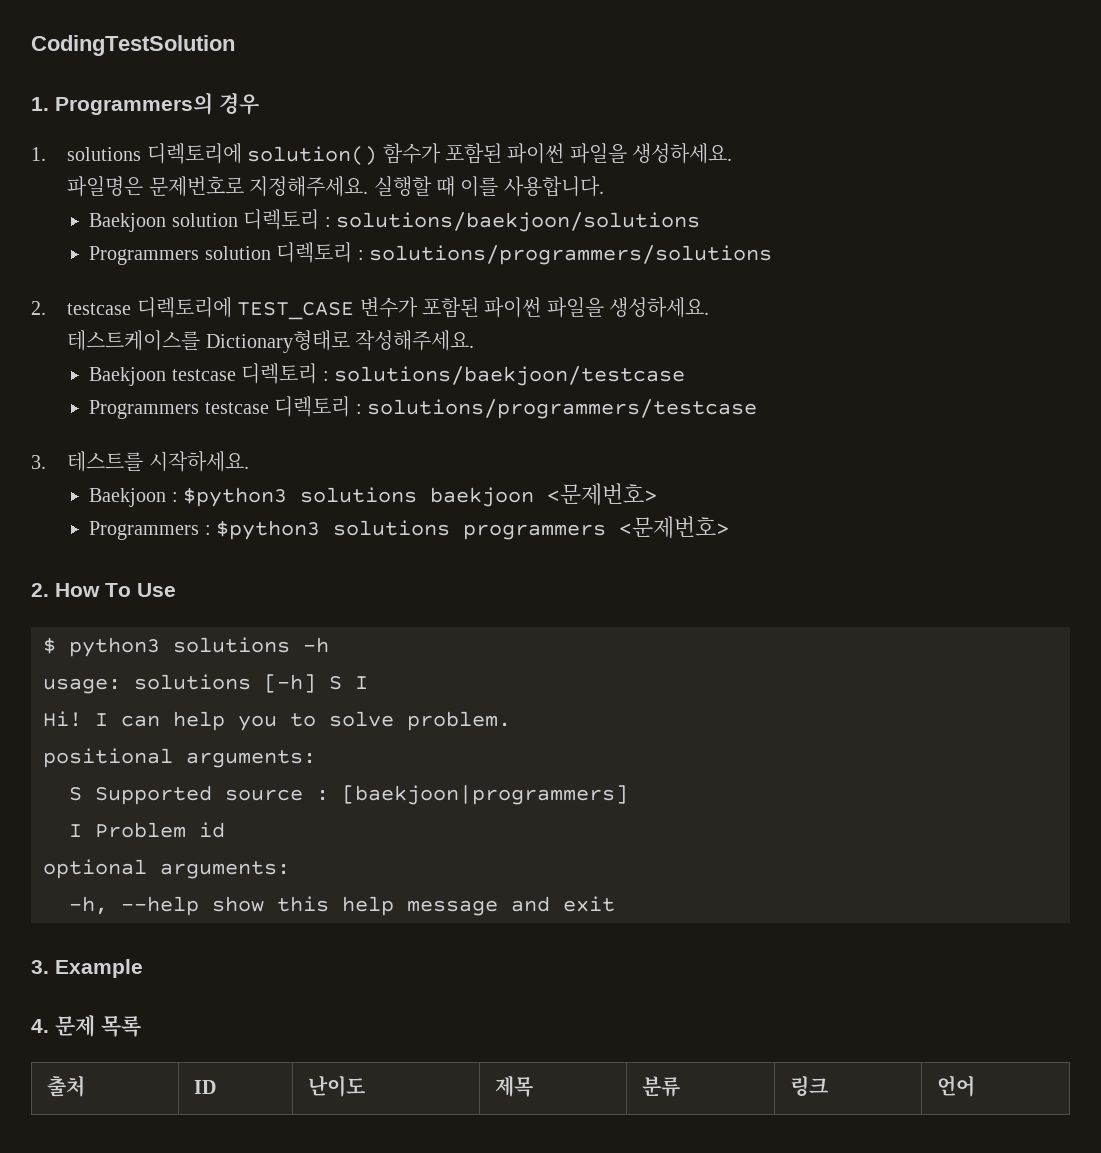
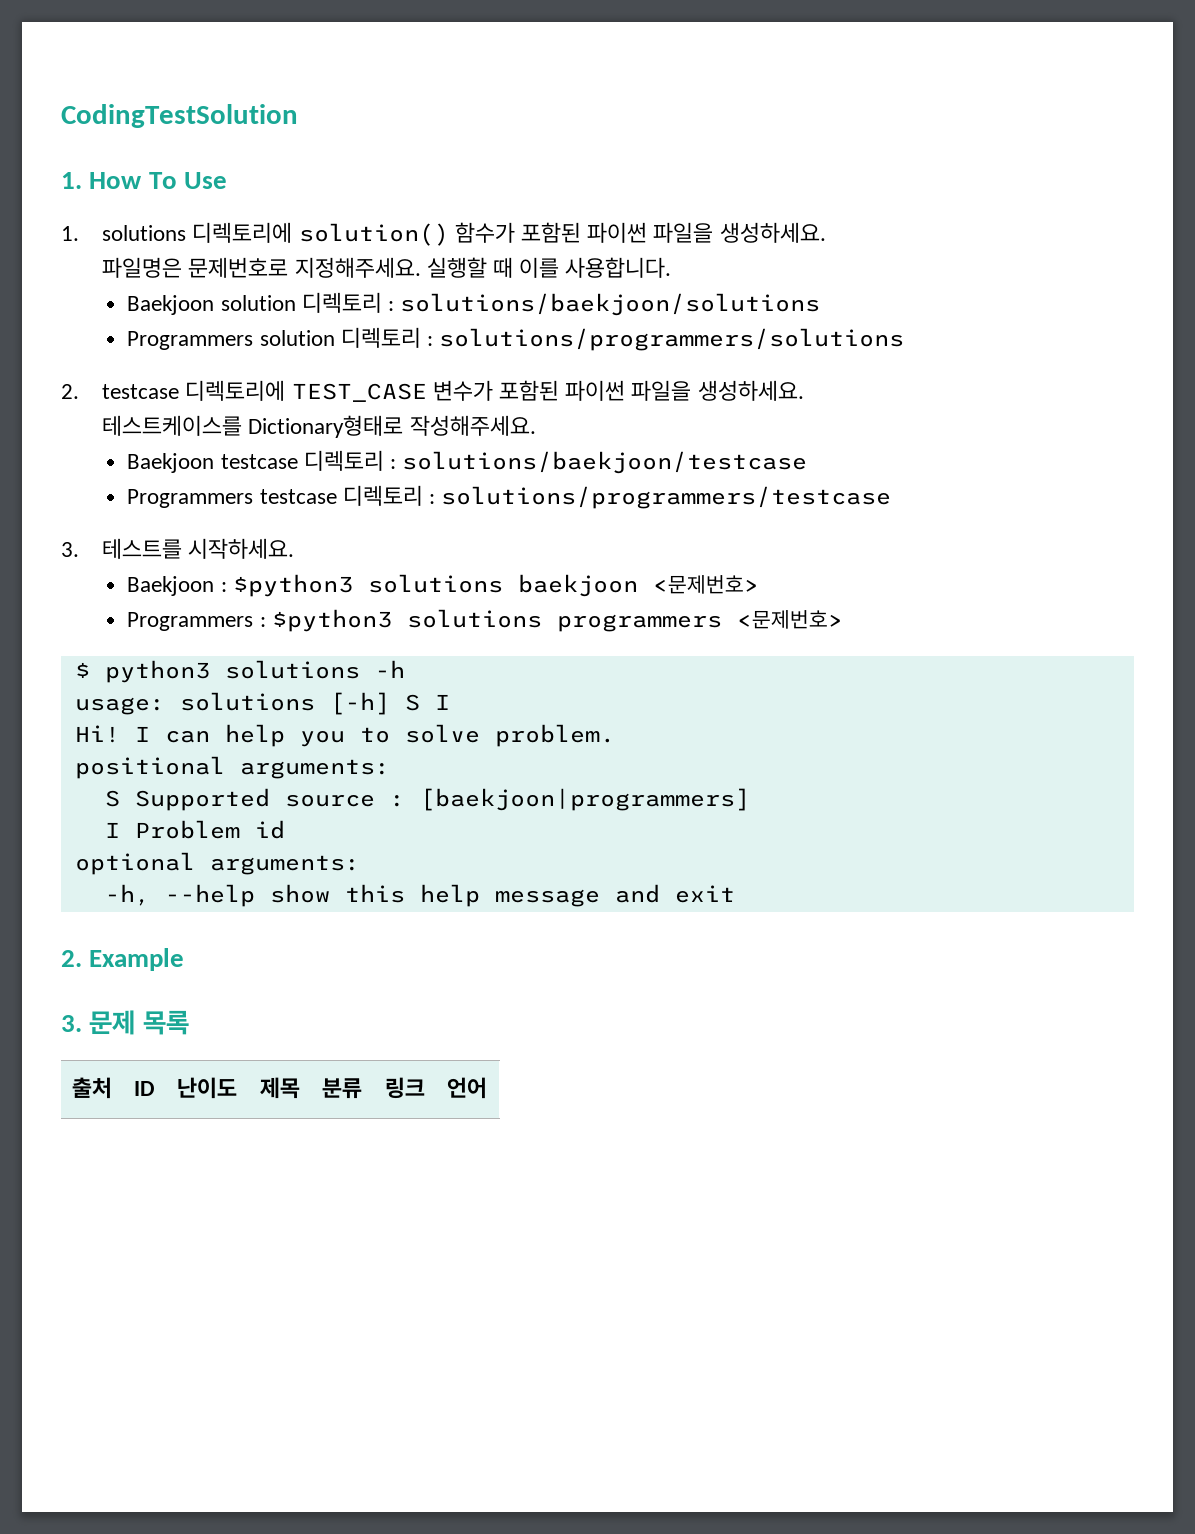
- 1. Programmers의 경우
+ 1. How To Use
- 2. How To Use
- 3. Example
+ 2. Example
- 4. 문제 목록
+ 3. 문제 목록

